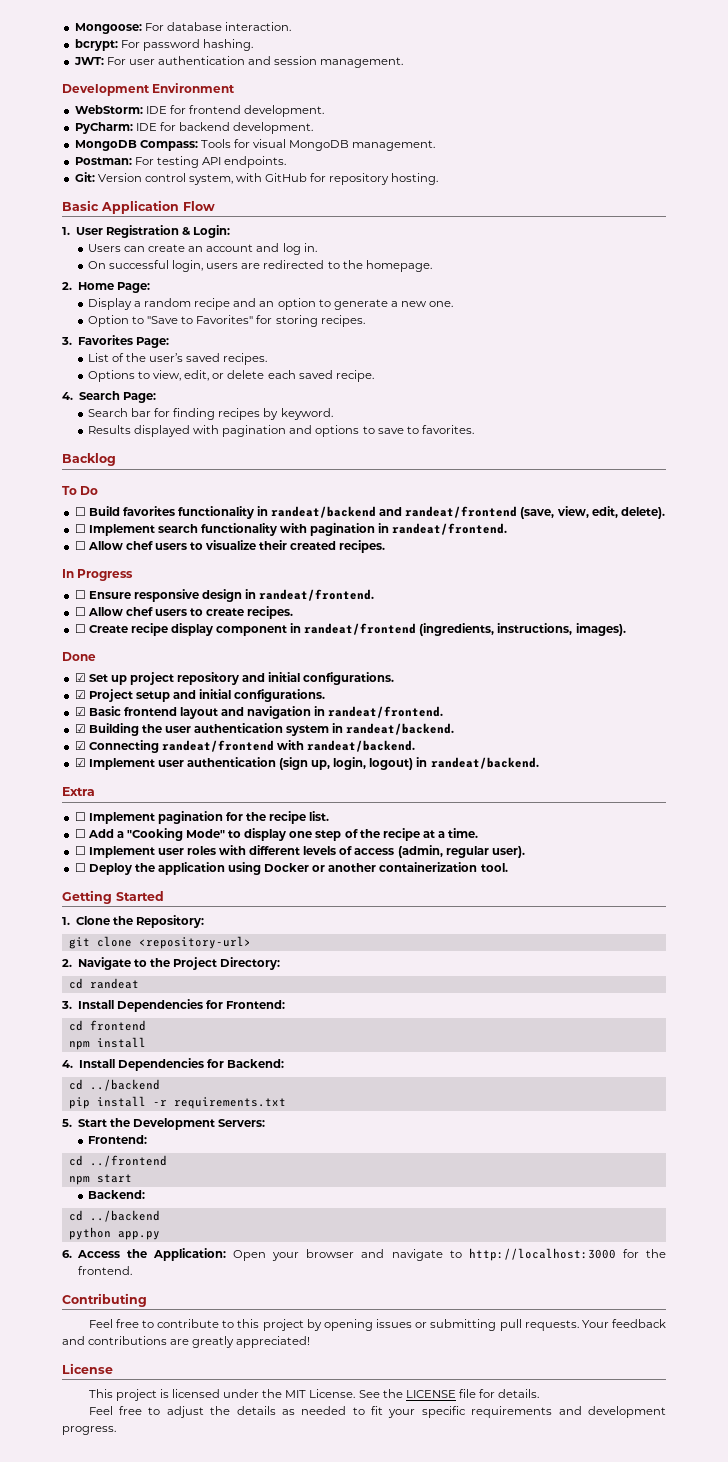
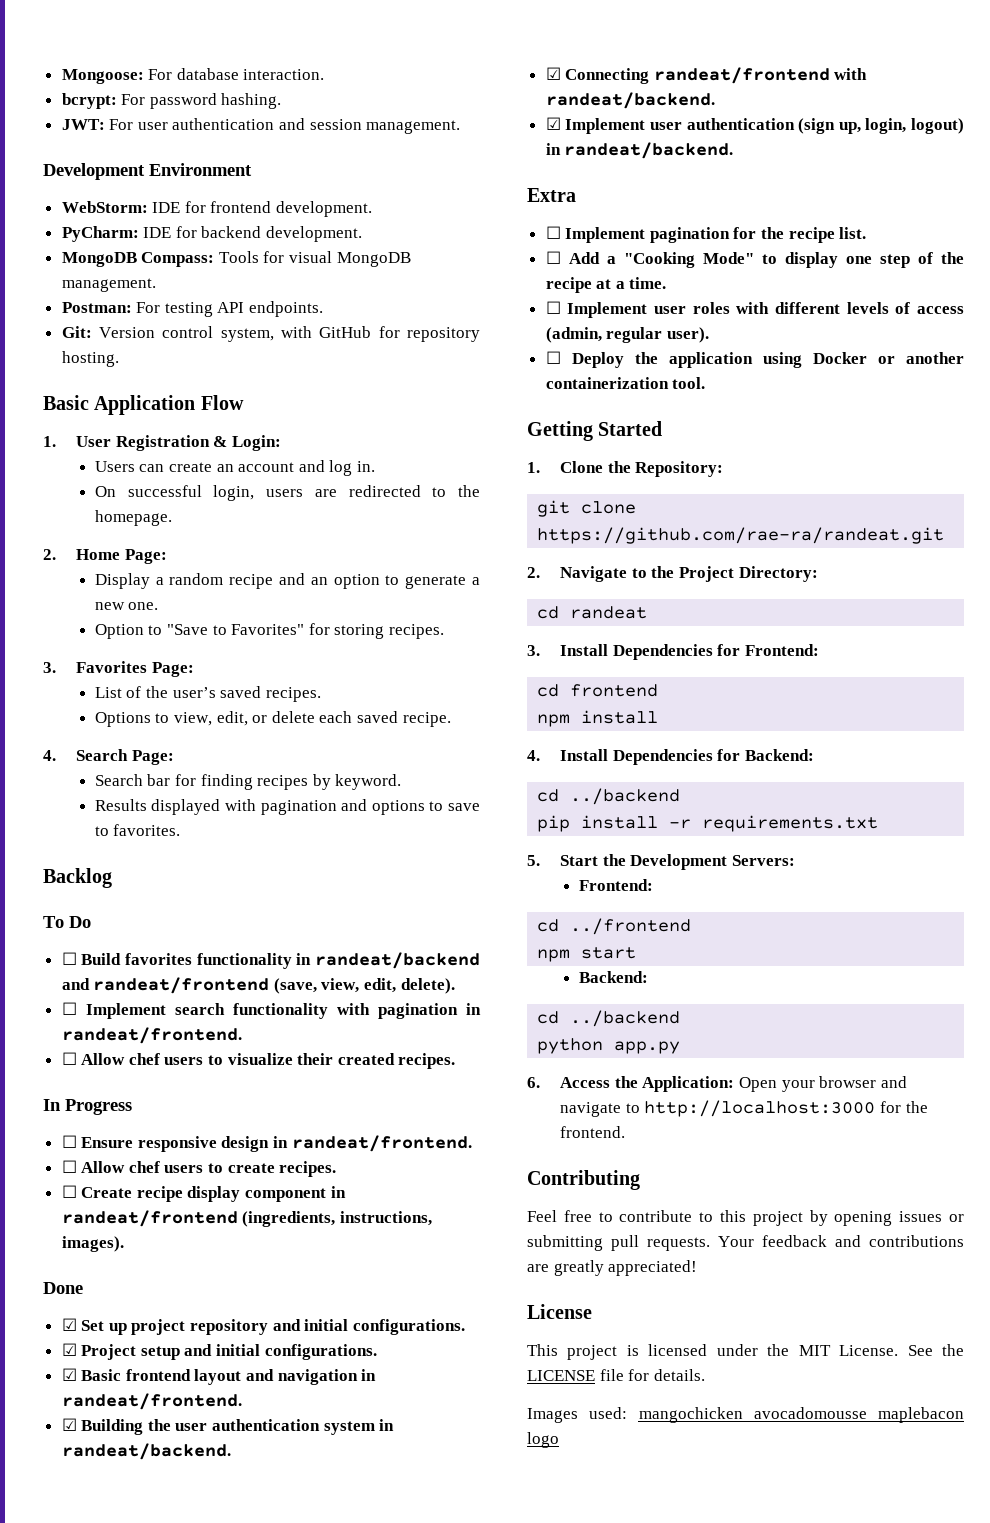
- git clone <repository-url>
+ git clone https://github.com/rae-ra/randeat.git
- Feel free to adjust the details as needed to fit your specific requirements and development progress.
+ Images used: mangochicken avocadomousse maplebacon logo

